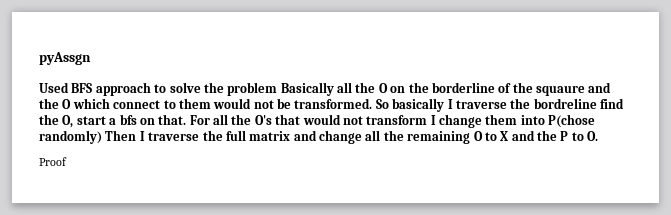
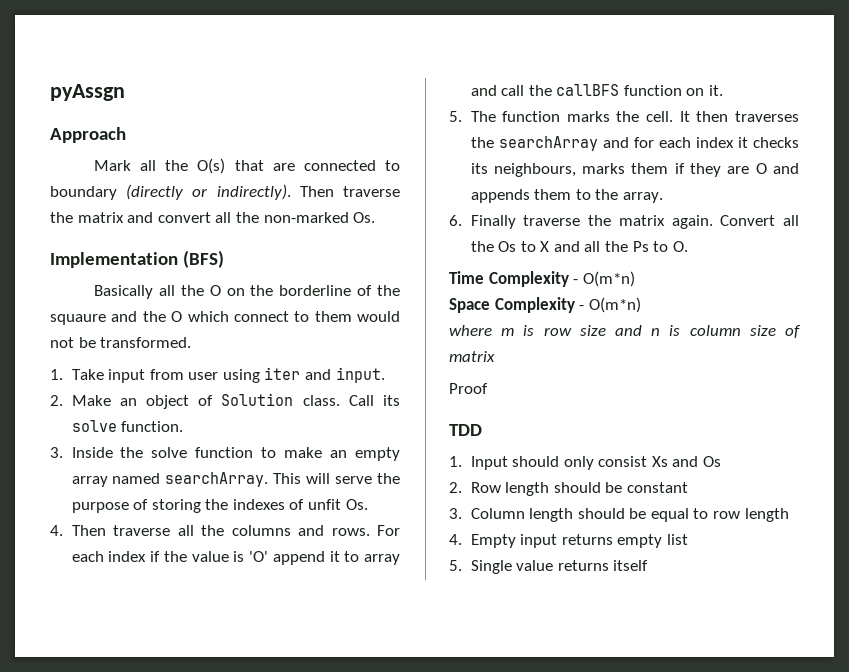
- Used BFS approach to solve the problem Basically all the O on the borderline of the squaure and the O which connect to them would not be transformed. So basically I traverse the bordreline find the O, start a bfs on that. For all the O's that would not transform I change them into P(chose randomly) Then I traverse the full matrix and change all the remaining O to X and the P to O.
+ Approach
+ Mark all the O(s) that are connected to boundary (directly or indirectly). Then traverse the matrix and convert all the non-marked Os.
+ Implementation (BFS)
+ Basically all the O on the borderline of the squaure and the O which connect to them would not be transformed.
+ 1. Take input from user using iter and input.
+ 2. Make an object of Solution class. Call its solve function.
+ 3. Inside the solve function to make an empty array named searchArray. This will serve the purpose of storing the indexes of unfit Os.
+ 4. Then traverse all the columns and rows. For each index if the value is 'O' append it to array and call the callBFS function on it.
+ 5. The function marks the cell. It then traverses the searchArray and for each index it checks its neighbours, marks them if they are O and appends them to the array.
+ 6. Finally traverse the matrix again. Convert all the Os to X and all the Ps to O.
+ Time Complexity - O(m*n)
+ Space Complexity - O(m*n)
+ where m is row size and n is column size of matrix
  Proof
+ TDD
+ 1. Input should only consist Xs and Os
+ 2. Row length should be constant
+ 3. Column length should be equal to row length
+ 4. Empty input returns empty list
+ 5. Single value returns itself

